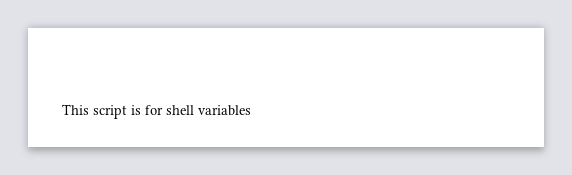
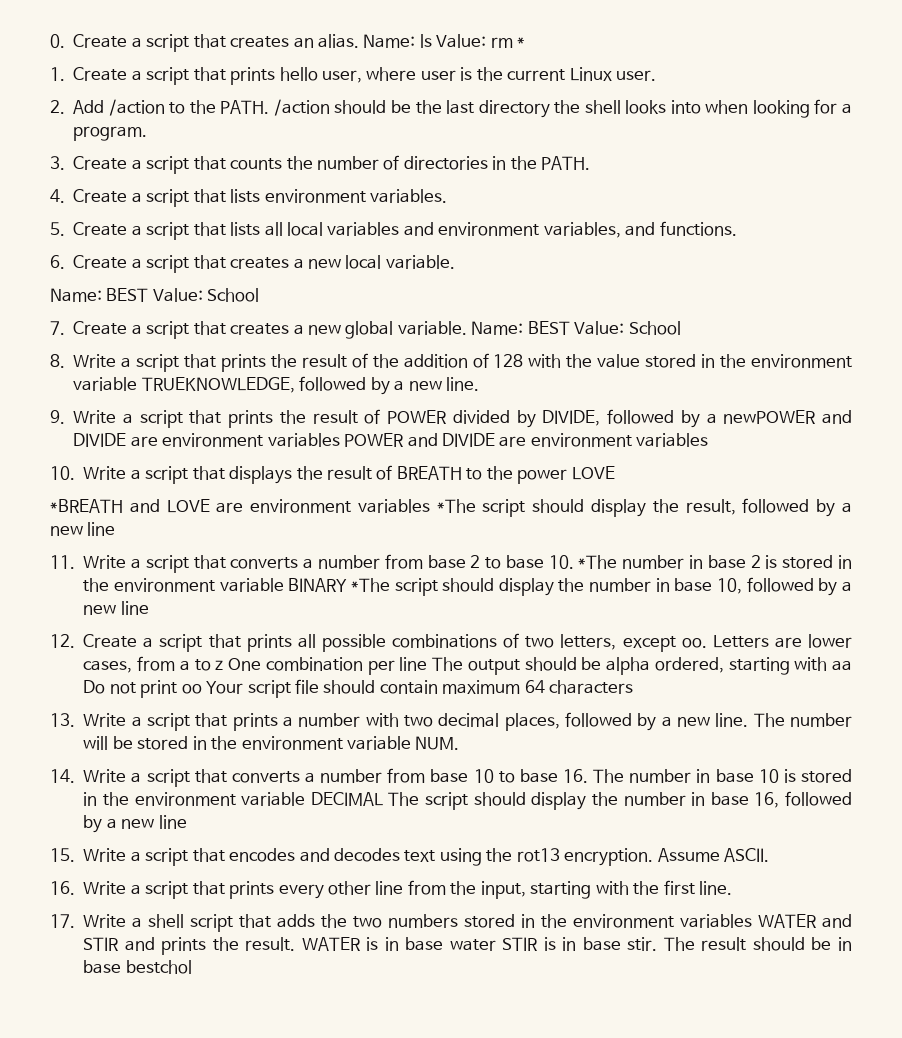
- This script is for shell variables
+ 0. Create a script that creates an alias. Name: ls Value: rm *
+ 1. Create a script that prints hello user, where user is the current Linux user.
+ 2. Add /action to the PATH. /action should be the last directory the shell looks into when looking for a program.
+ 3. Create a script that counts the number of directories in the PATH.
+ 4. Create a script that lists environment variables.
+ 5. Create a script that lists all local variables and environment variables, and functions.
+ 6. Create a script that creates a new local variable.
+ Name: BEST Value: School
+ 7. Create a script that creates a new global variable. Name: BEST Value: School
+ 8. Write a script that prints the result of the addition of 128 with the value stored in the environment variable TRUEKNOWLEDGE, followed by a new line.
+ 9. Write a script that prints the result of POWER divided by DIVIDE, followed by a newPOWER and DIVIDE are environment variables POWER and DIVIDE are environment variables
+ 10. Write a script that displays the result of BREATH to the power LOVE
+ *BREATH and LOVE are environment variables *The script should display the result, followed by a new line
+ 11. Write a script that converts a number from base 2 to base 10. *The number in base 2 is stored in the environment variable BINARY *The script should display the number in base 10, followed by a new line
+ 12. Create a script that prints all possible combinations of two letters, except oo. Letters are lower cases, from a to z One combination per line The output should be alpha ordered, starting with aa Do not print oo Your script file should contain maximum 64 characters
+ 13. Write a script that prints a number with two decimal places, followed by a new line. The number will be stored in the environment variable NUM.
+ 14. Write a script that converts a number from base 10 to base 16. The number in base 10 is stored in the environment variable DECIMAL The script should display the number in base 16, followed by a new line
+ 15. Write a script that encodes and decodes text using the rot13 encryption. Assume ASCII.
+ 16. Write a script that prints every other line from the input, starting with the first line.
+ 17. Write a shell script that adds the two numbers stored in the environment variables WATER and STIR and prints the result. WATER is in base water STIR is in base stir. The result should be in base bestchol

